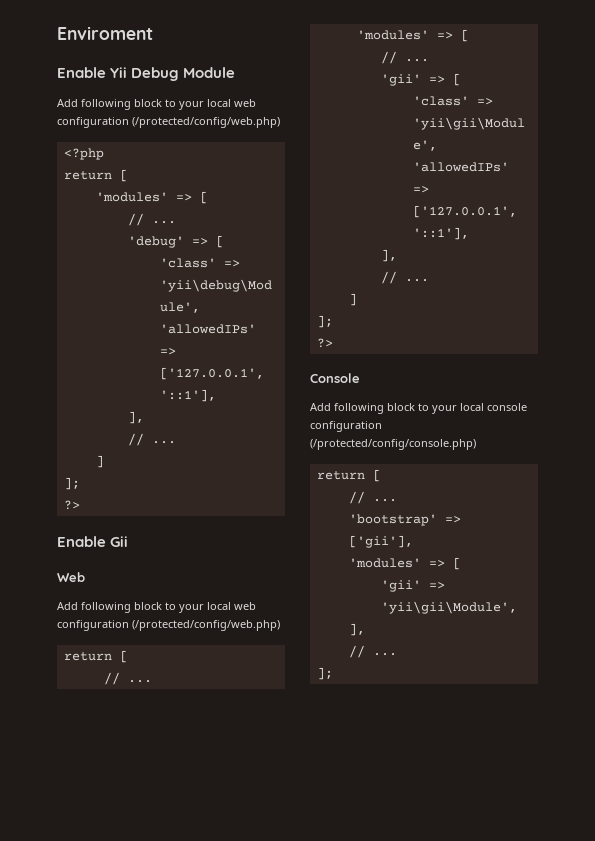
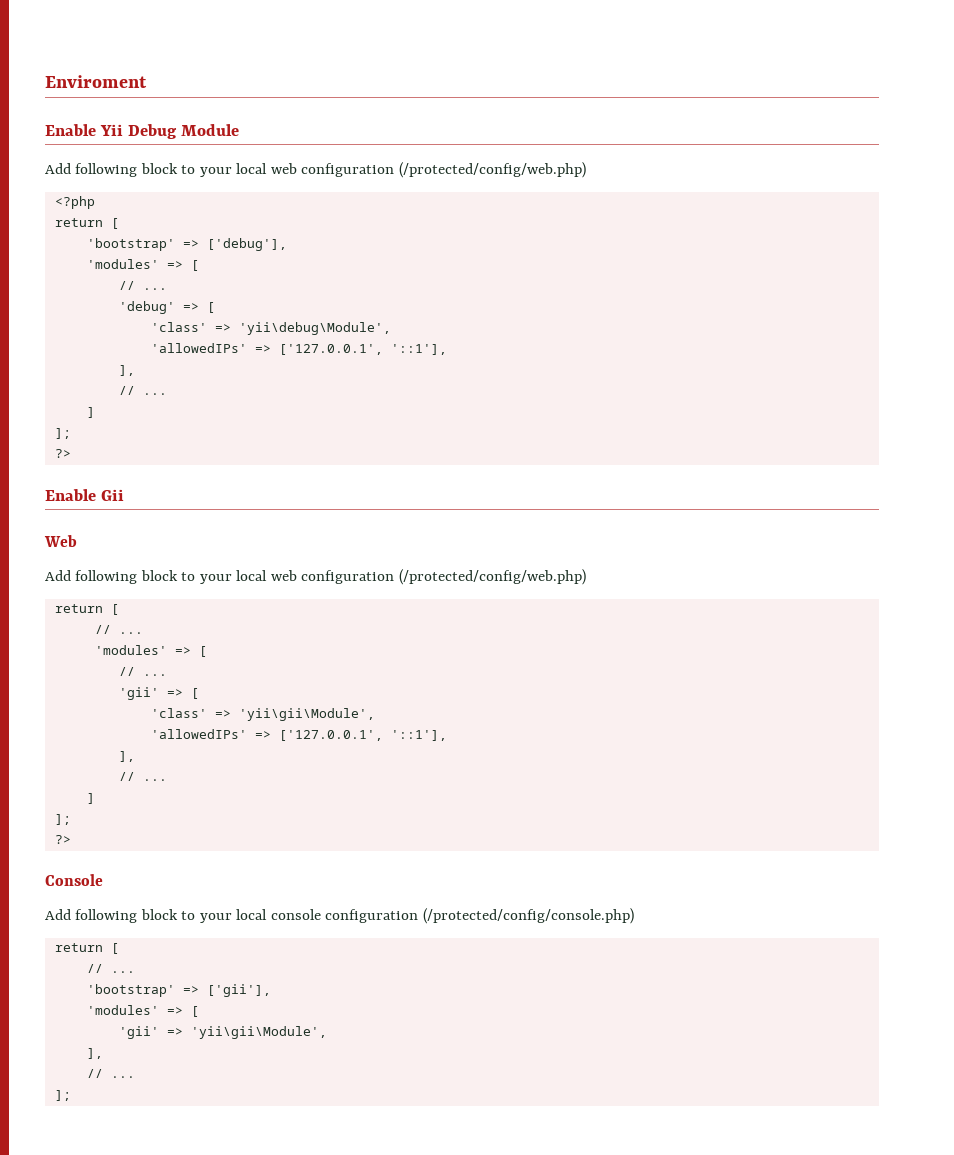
+ 'bootstrap' => ['debug'],

